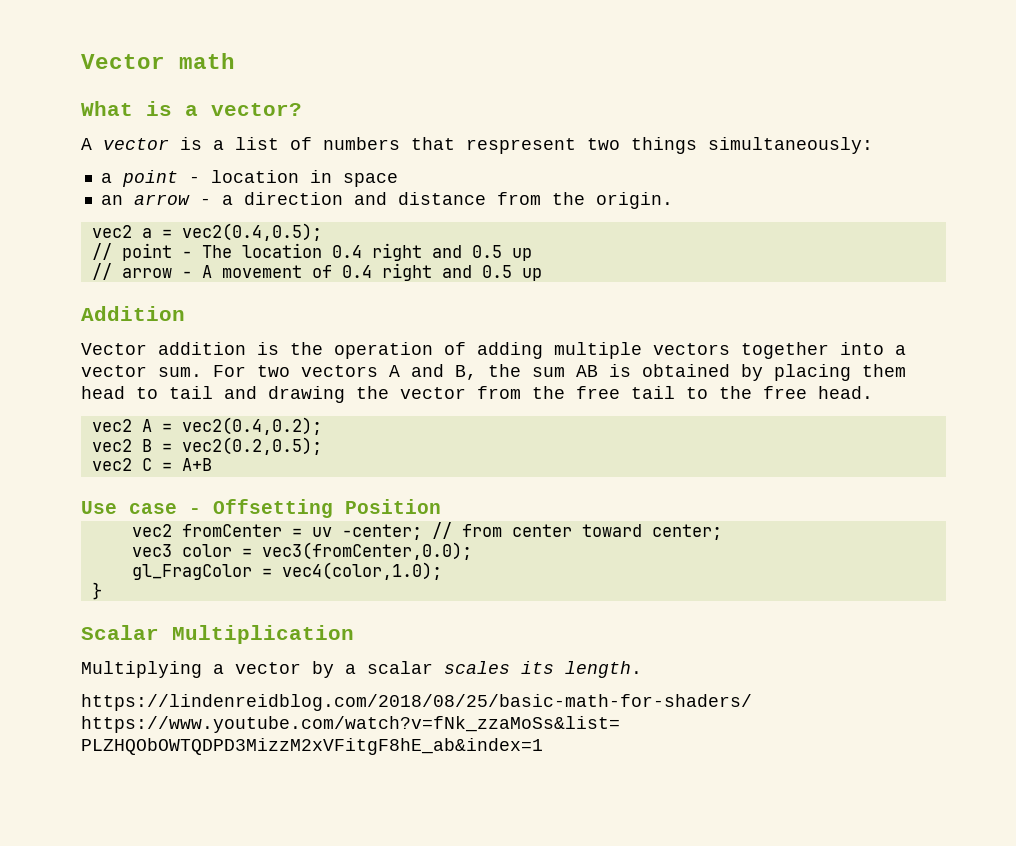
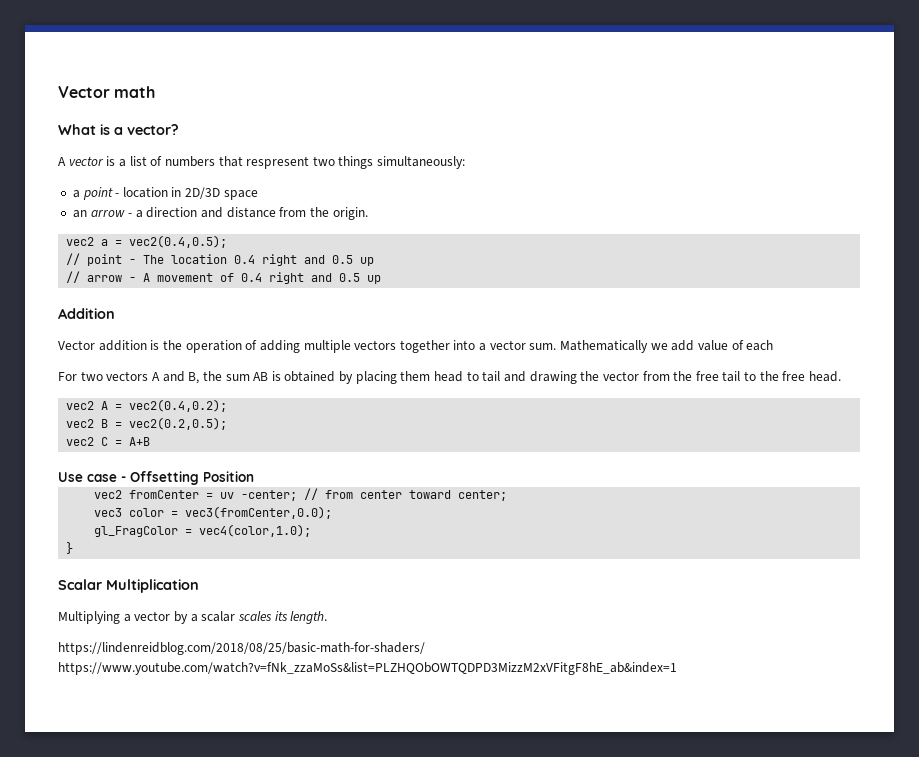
- a point - location in space
+ a point - location in 2D/3D space
- Vector addition is the operation of adding multiple vectors together into a vector sum. For two vectors A and B, the sum AB is obtained by placing them head to tail and drawing the vector from the free tail to the free head.
+ Vector addition is the operation of adding multiple vectors together into a vector sum. Mathematically we add value of each
+ For two vectors A and B, the sum AB is obtained by placing them head to tail and drawing the vector from the free tail to the free head.

